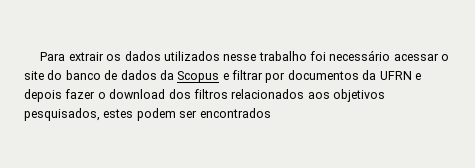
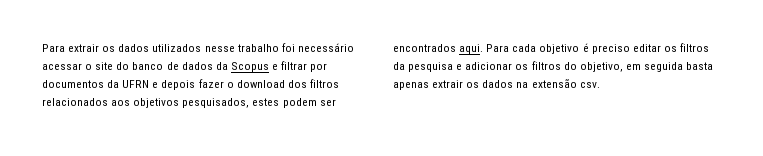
- Para extrair os dados utilizados nesse trabalho foi necessário acessar o site do banco de dados da Scopus e filtrar por documentos da UFRN e depois fazer o download dos filtros relacionados aos objetivos pesquisados, estes podem ser encontrados
+ Para extrair os dados utilizados nesse trabalho foi necessário acessar o site do banco de dados da Scopus e filtrar por documentos da UFRN e depois fazer o download dos filtros relacionados aos objetivos pesquisados, estes podem ser encontrados aqui. Para cada objetivo é preciso editar os filtros da pesquisa e adicionar os filtros do objetivo, em seguida basta apenas extrair os dados na extensão csv.

